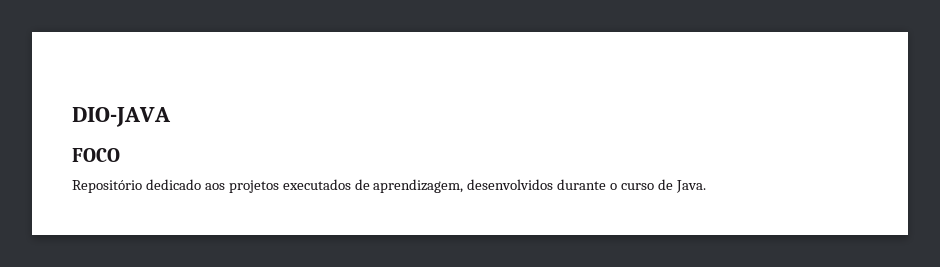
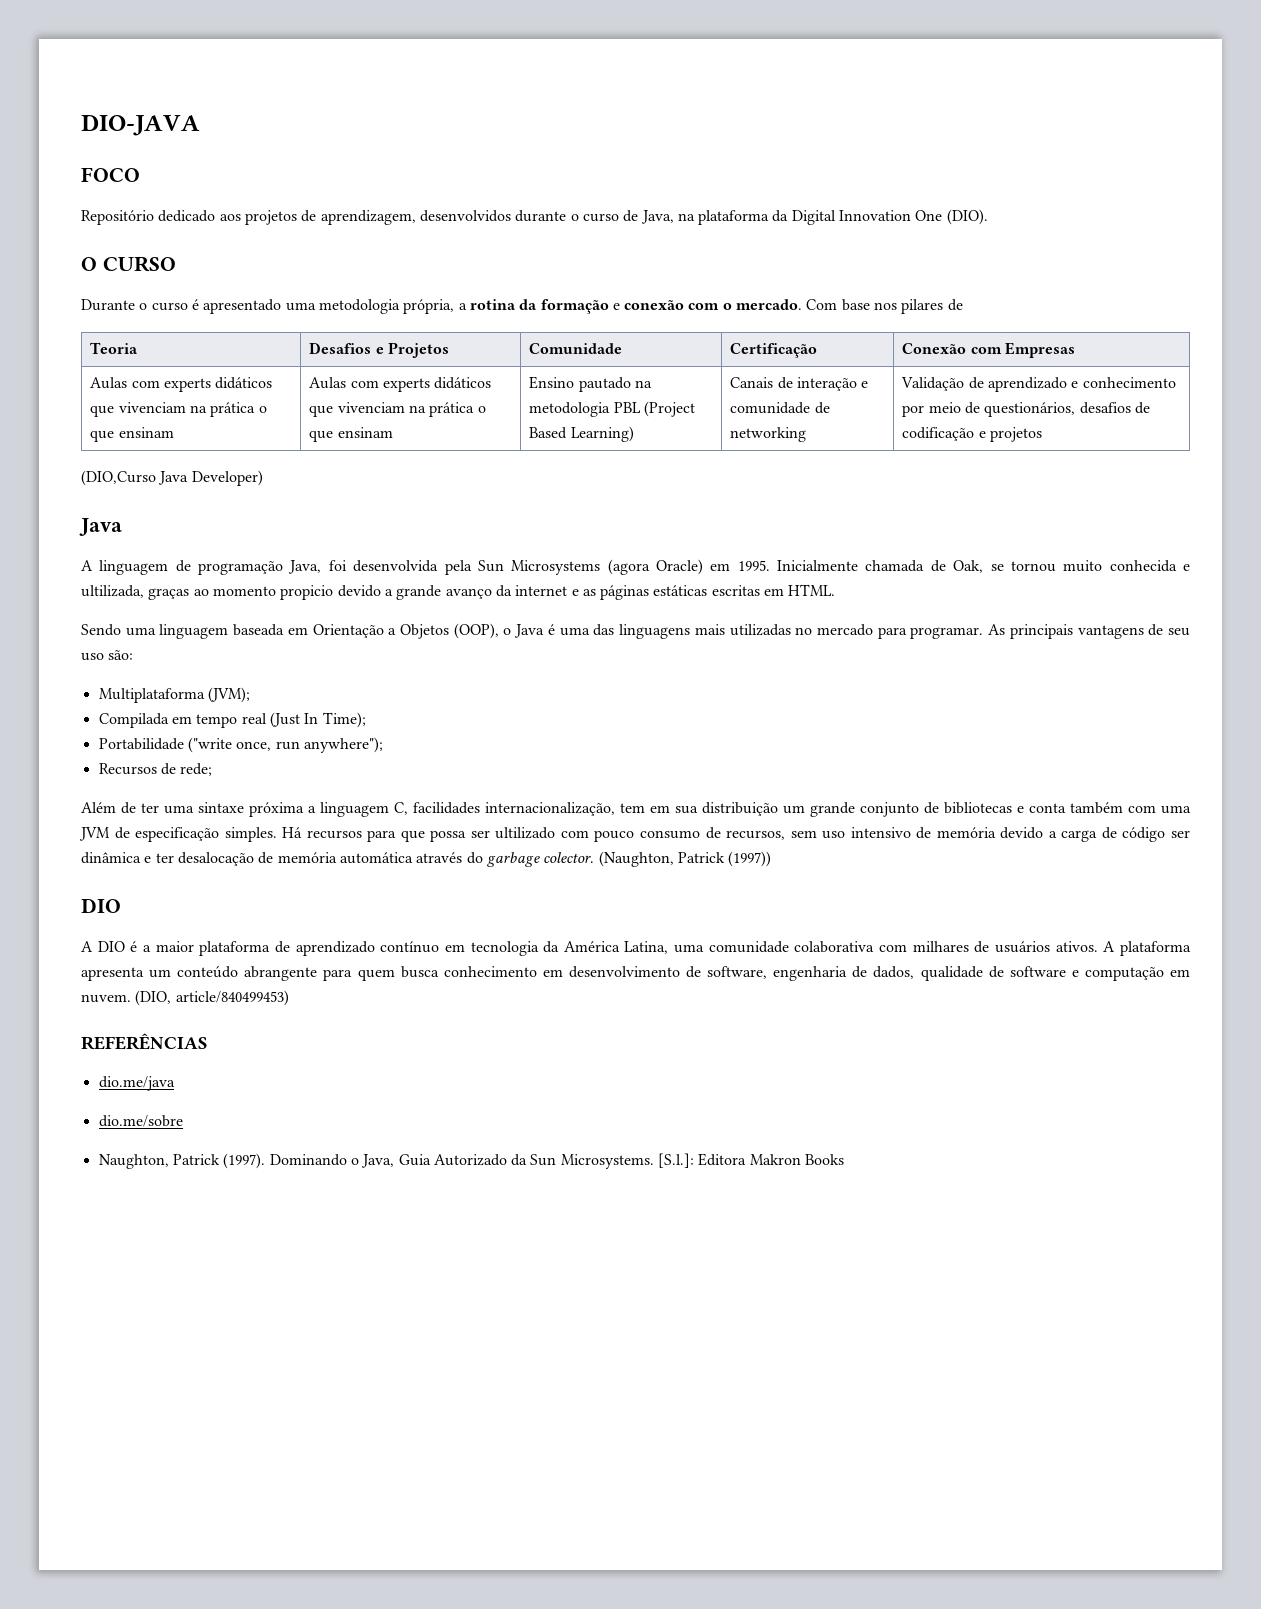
- Repositório dedicado aos projetos executados de aprendizagem, desenvolvidos durante o curso de Java.
+ Repositório dedicado aos projetos de aprendizagem, desenvolvidos durante o curso de Java, na plataforma da Digital Innovation One (DIO).
+ O CURSO
+ Durante o curso é apresentado uma metodologia própria, a rotina da formação e conexão com o mercado. Com base nos pilares de
+ Teoria | Desafios e Projetos | Comunidade | Certificação | Conexão com Empresas
+ Aulas com experts didáticos que vivenciam na prática o que ensinam | Aulas com experts didáticos que vivenciam na prática o que ensinam | Ensino pautado na metodologia PBL (Project Based Learning) | Canais de interação e comunidade de networking | Validação de aprendizado e conhecimento por meio de questionários, desafios de codificação e projetos
+ (DIO,Curso Java Developer)
+ Java
+ A linguagem de programação Java, foi desenvolvida pela Sun Microsystems (agora Oracle) em 1995. Inicialmente chamada de Oak, se tornou muito conhecida e ultilizada, graças ao momento propicio devido a grande avanço da internet e as páginas estáticas escritas em HTML.
+ Sendo uma linguagem baseada em Orientação a Objetos (OOP), o Java é uma das linguagens mais utilizadas no mercado para programar. As principais vantagens de seu uso são:
+ Multiplataforma (JVM);
+ Compilada em tempo real (Just In Time);
+ Portabilidade ("write once, run anywhere");
+ Recursos de rede;
+ Além de ter uma sintaxe próxima a linguagem C, facilidades internacionalização, tem em sua distribuição um grande conjunto de bibliotecas e conta também com uma JVM de especificação simples. Há recursos para que possa ser ultilizado com pouco consumo de recursos, sem uso intensivo de memória devido a carga de código ser dinâmica e ter desalocação de memória automática através do garbage colector. (Naughton, Patrick (1997))
+ DIO
+ A DIO é a maior plataforma de aprendizado contínuo em tecnologia da América Latina, uma comunidade colaborativa com milhares de usuários ativos. A plataforma apresenta um conteúdo abrangente para quem busca conhecimento em desenvolvimento de software, engenharia de dados, qualidade de software e computação em nuvem. (DIO, article/840499453)
+ REFERÊNCIAS
+ dio.me/java
+ dio.me/sobre
+ Naughton, Patrick (1997). Dominando o Java, Guia Autorizado da Sun Microsystems. [S.l.]: Editora Makron Books

